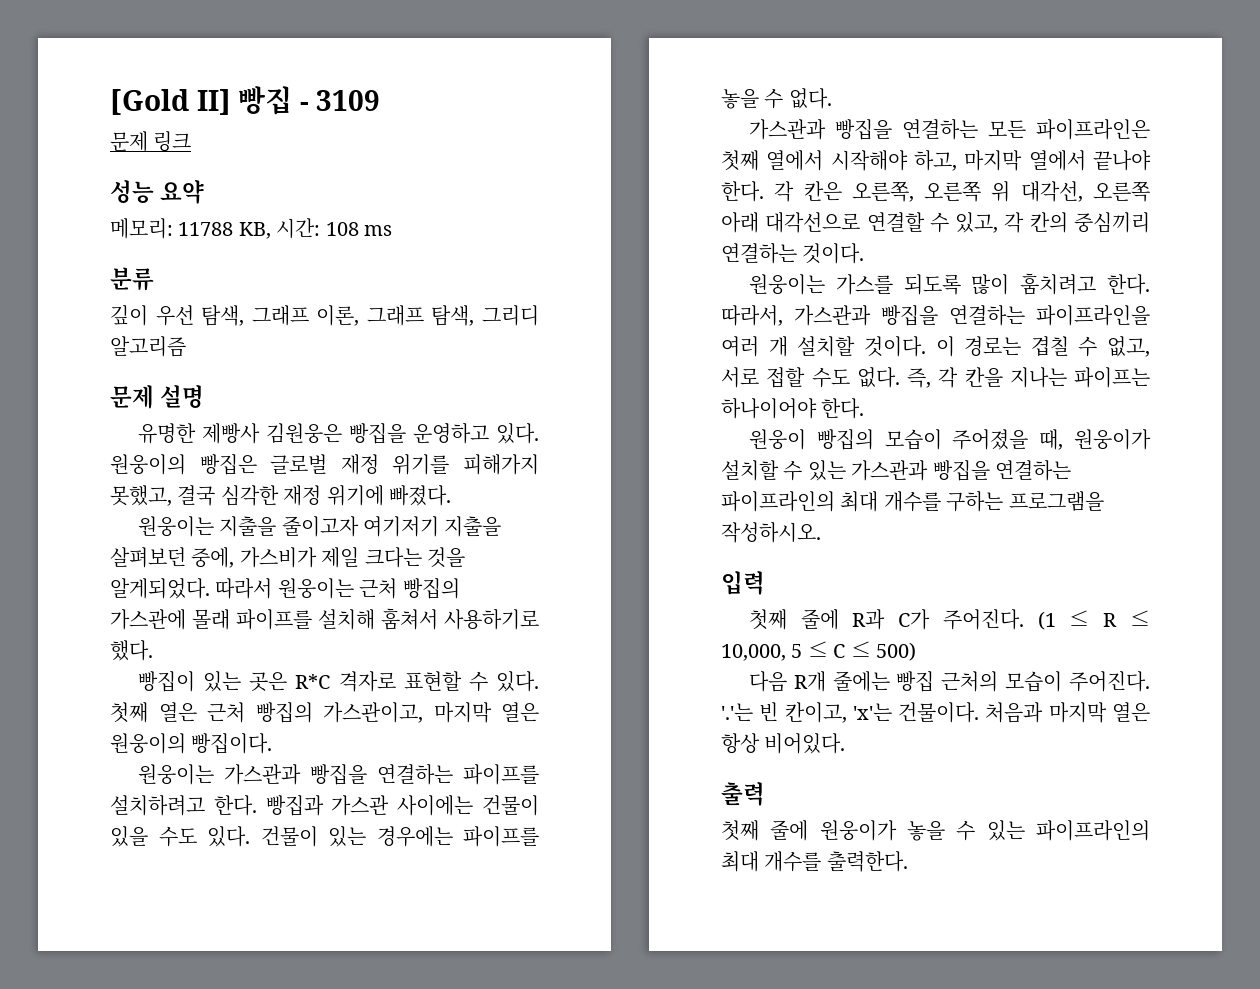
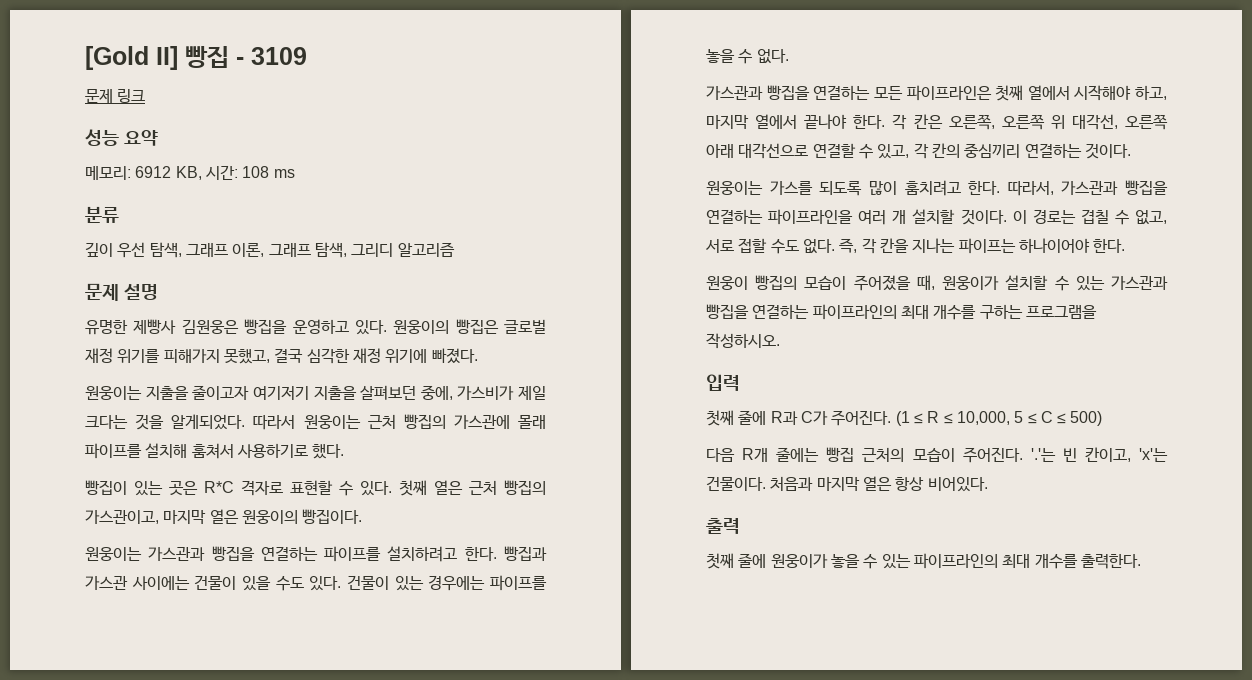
- 메모리: 11788 KB, 시간: 108 ms
+ 메모리: 6912 KB, 시간: 108 ms

